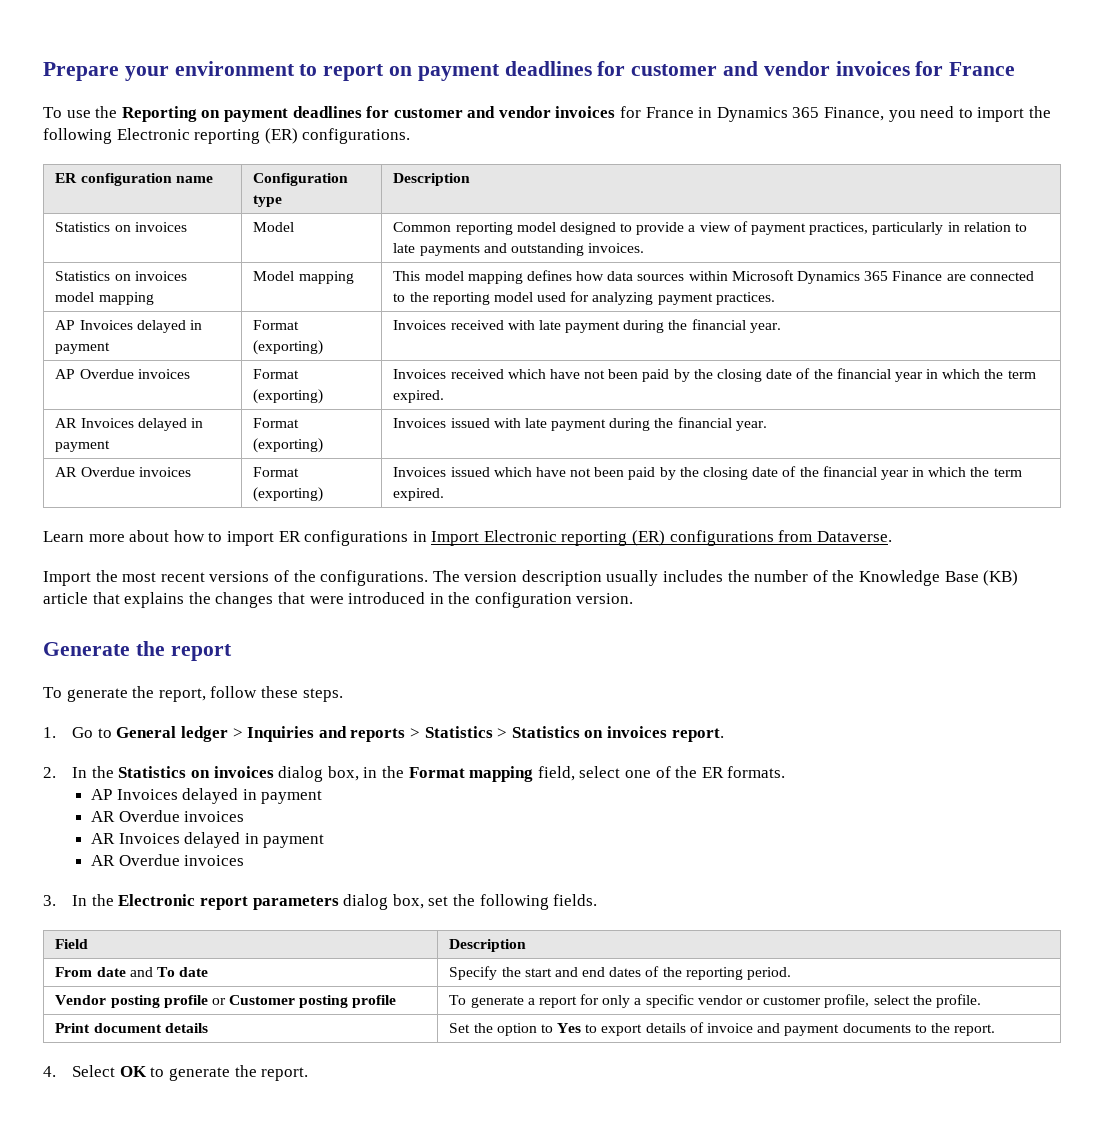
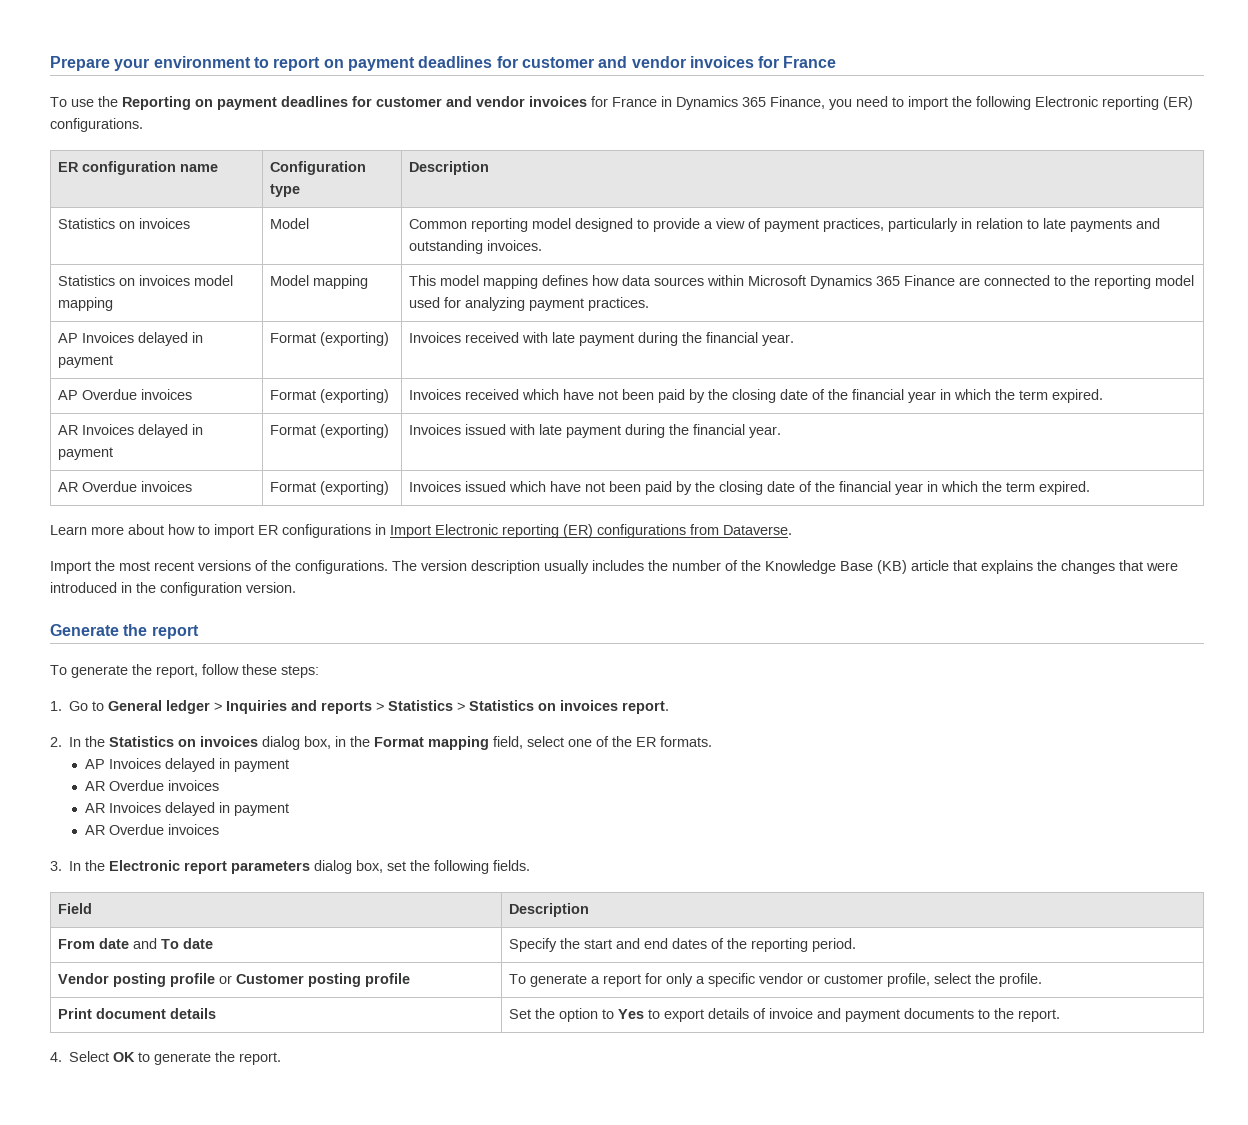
- To generate the report, follow these steps.
+ To generate the report, follow these steps:

